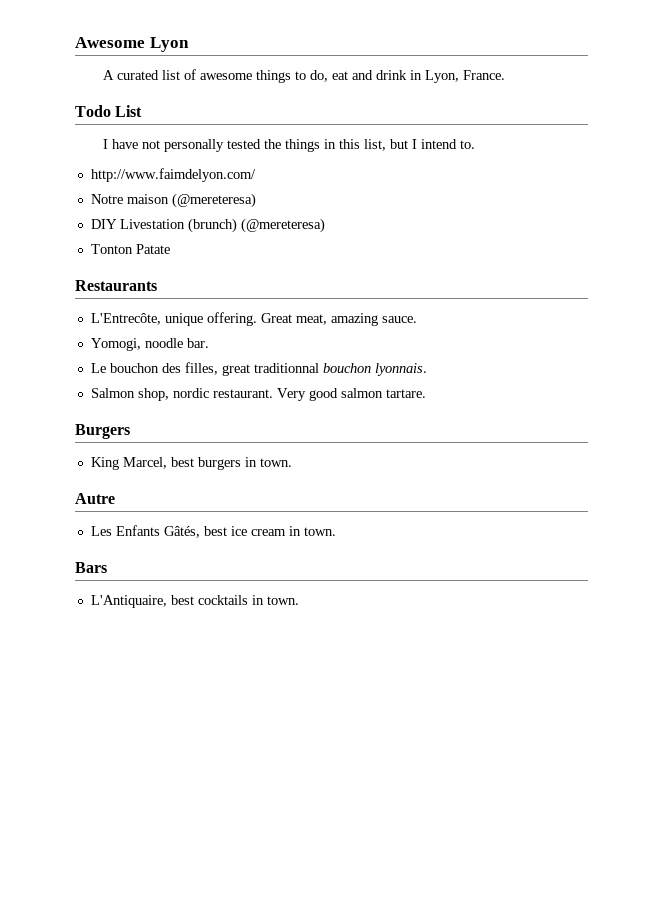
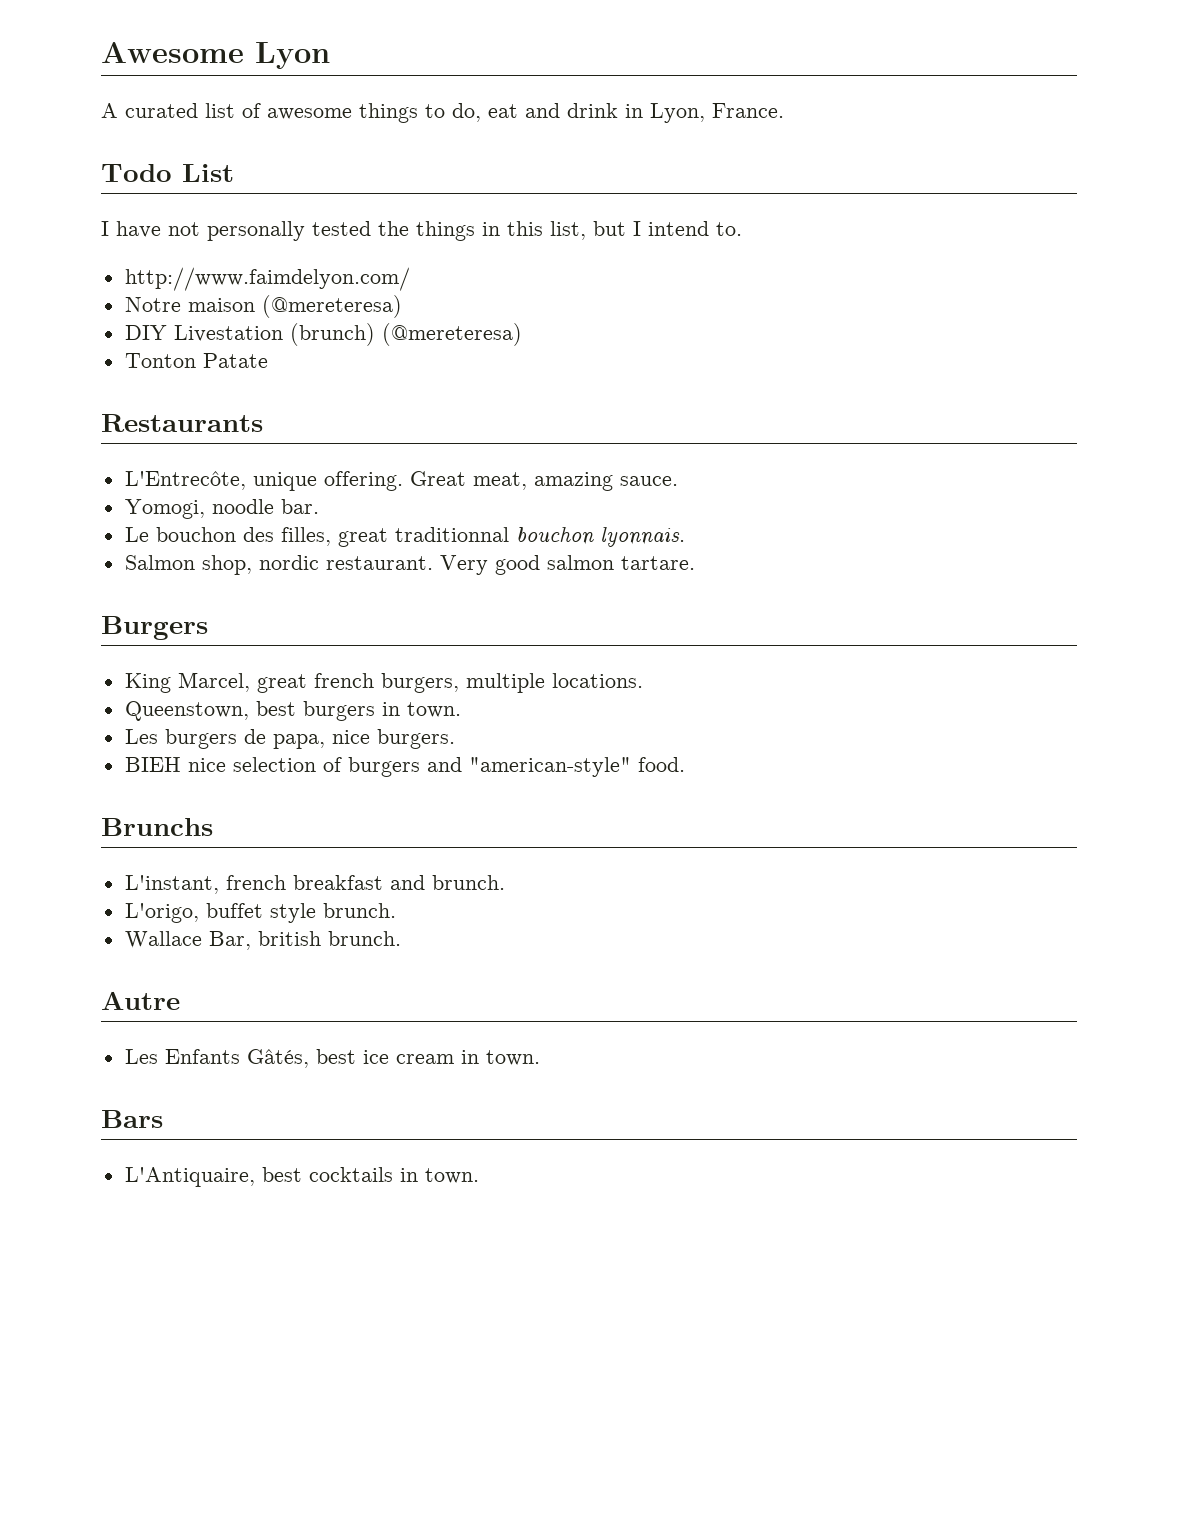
- King Marcel, best burgers in town.
+ King Marcel, great french burgers, multiple locations.
+ Queenstown, best burgers in town.
+ Les burgers de papa, nice burgers.
+ BIEH nice selection of burgers and "american-style" food.
+ Brunchs
+ L'instant, french breakfast and brunch.
+ L'origo, buffet style brunch.
+ Wallace Bar, british brunch.

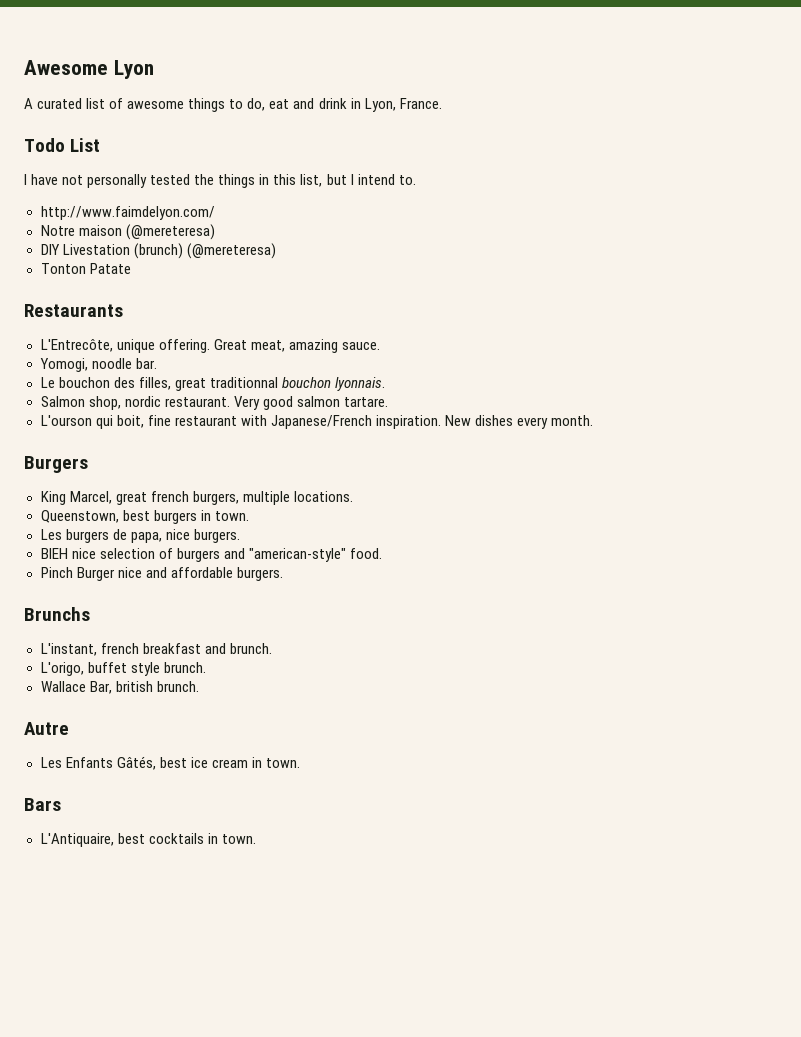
+ L'ourson qui boit, fine restaurant with Japanese/French inspiration. New dishes every month.
+ Pinch Burger nice and affordable burgers.

